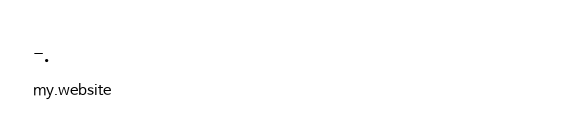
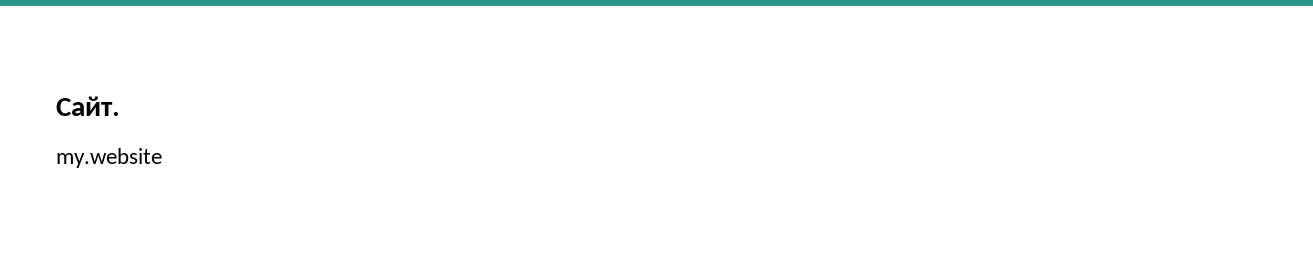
- -.
+ Сайт.

